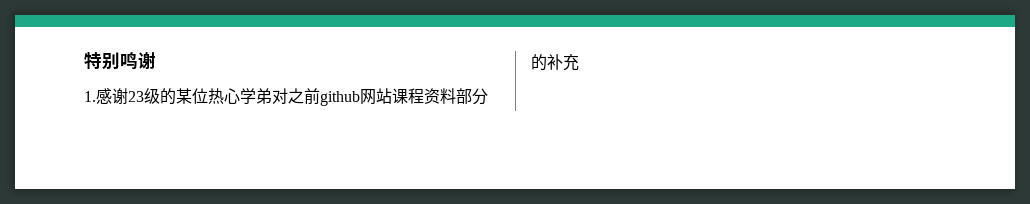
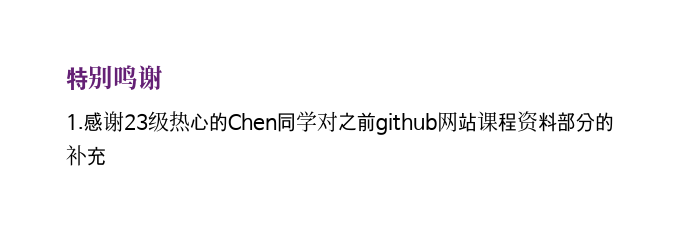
- 1.感谢23级的某位热心学弟对之前github网站课程资料部分的补充
+ 1.感谢23级热心的Chen同学对之前github网站课程资料部分的补充

